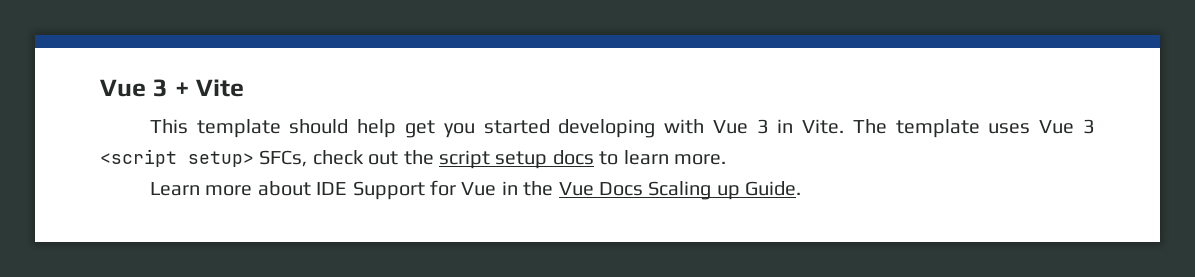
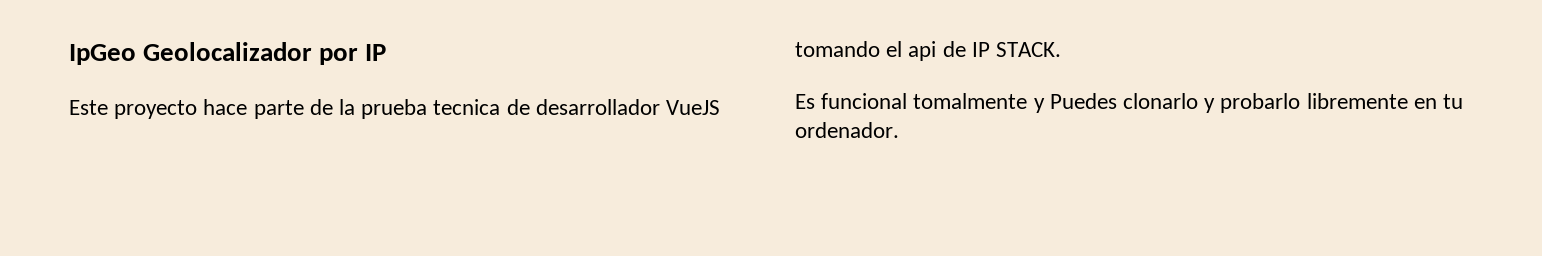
- Vue 3 + Vite
- This template should help get you started developing with Vue 3 in Vite. The template uses Vue 3 <script setup> SFCs, check out the script setup docs to learn more.
- Learn more about IDE Support for Vue in the Vue Docs Scaling up Guide.
+ IpGeo Geolocalizador por IP
+ Este proyecto hace parte de la prueba tecnica de desarrollador VueJS tomando el api de IP STACK.
+ Es funcional tomalmente y Puedes clonarlo y probarlo libremente en tu ordenador.

